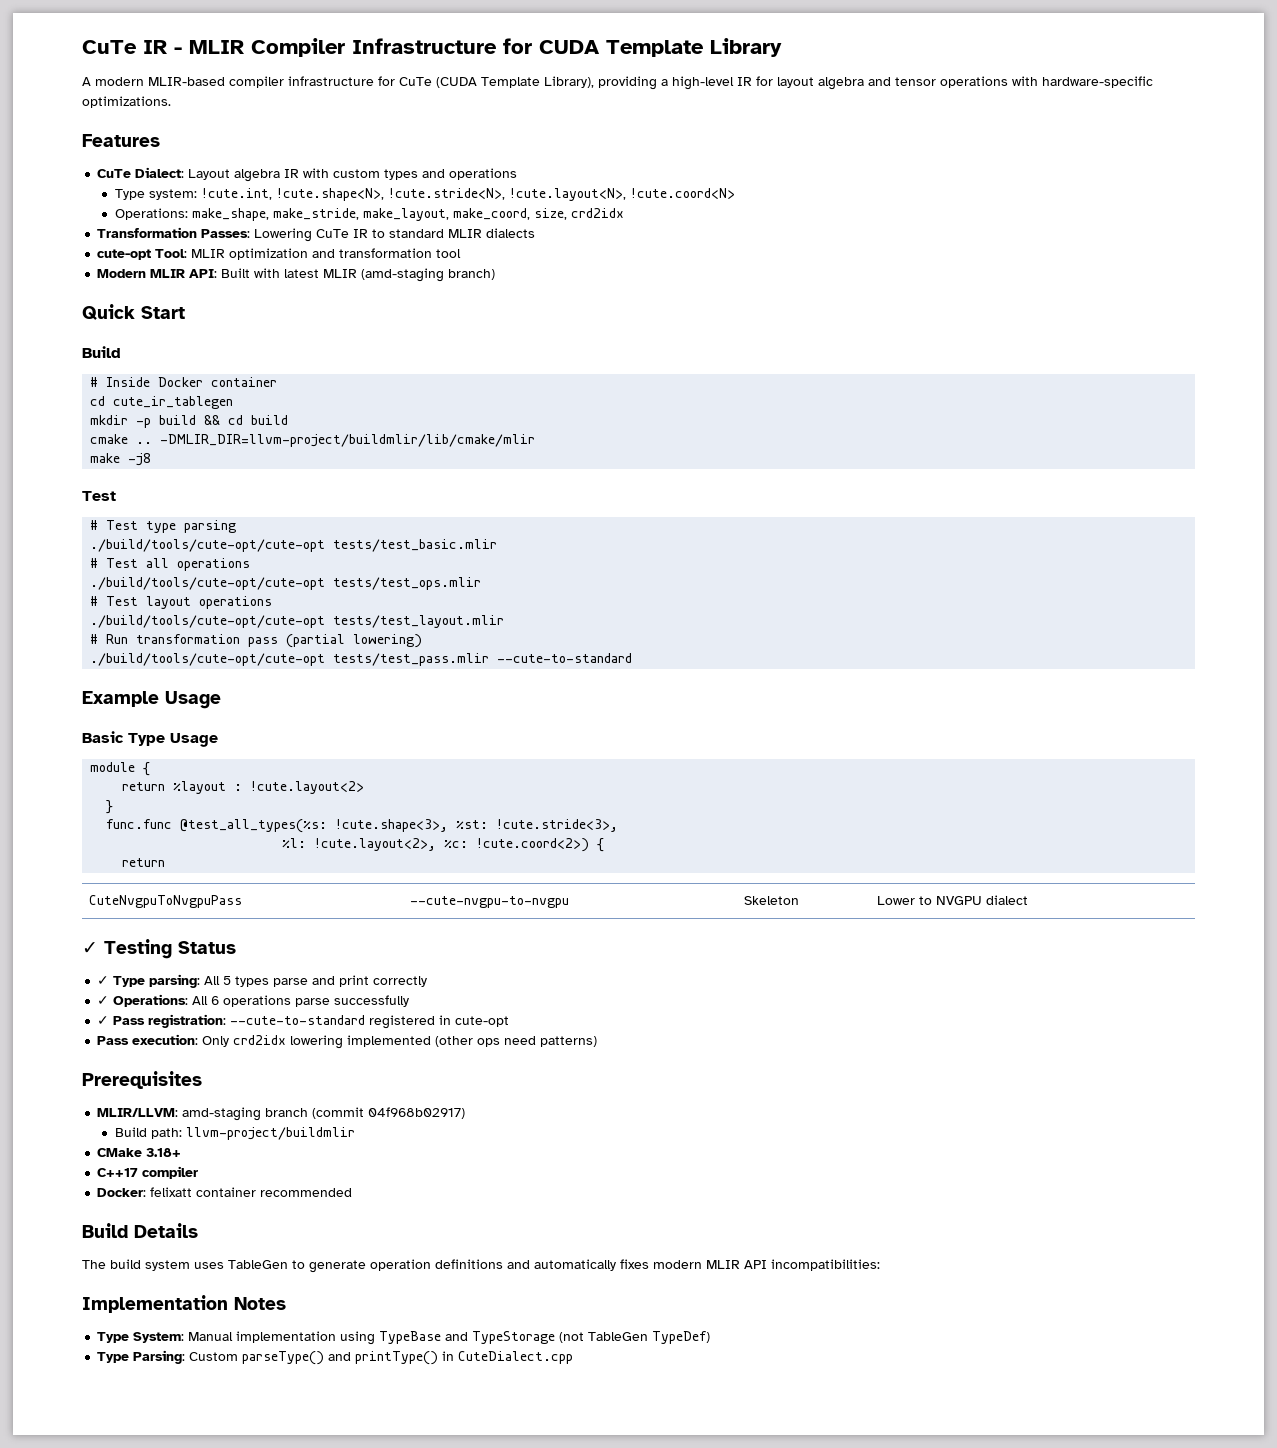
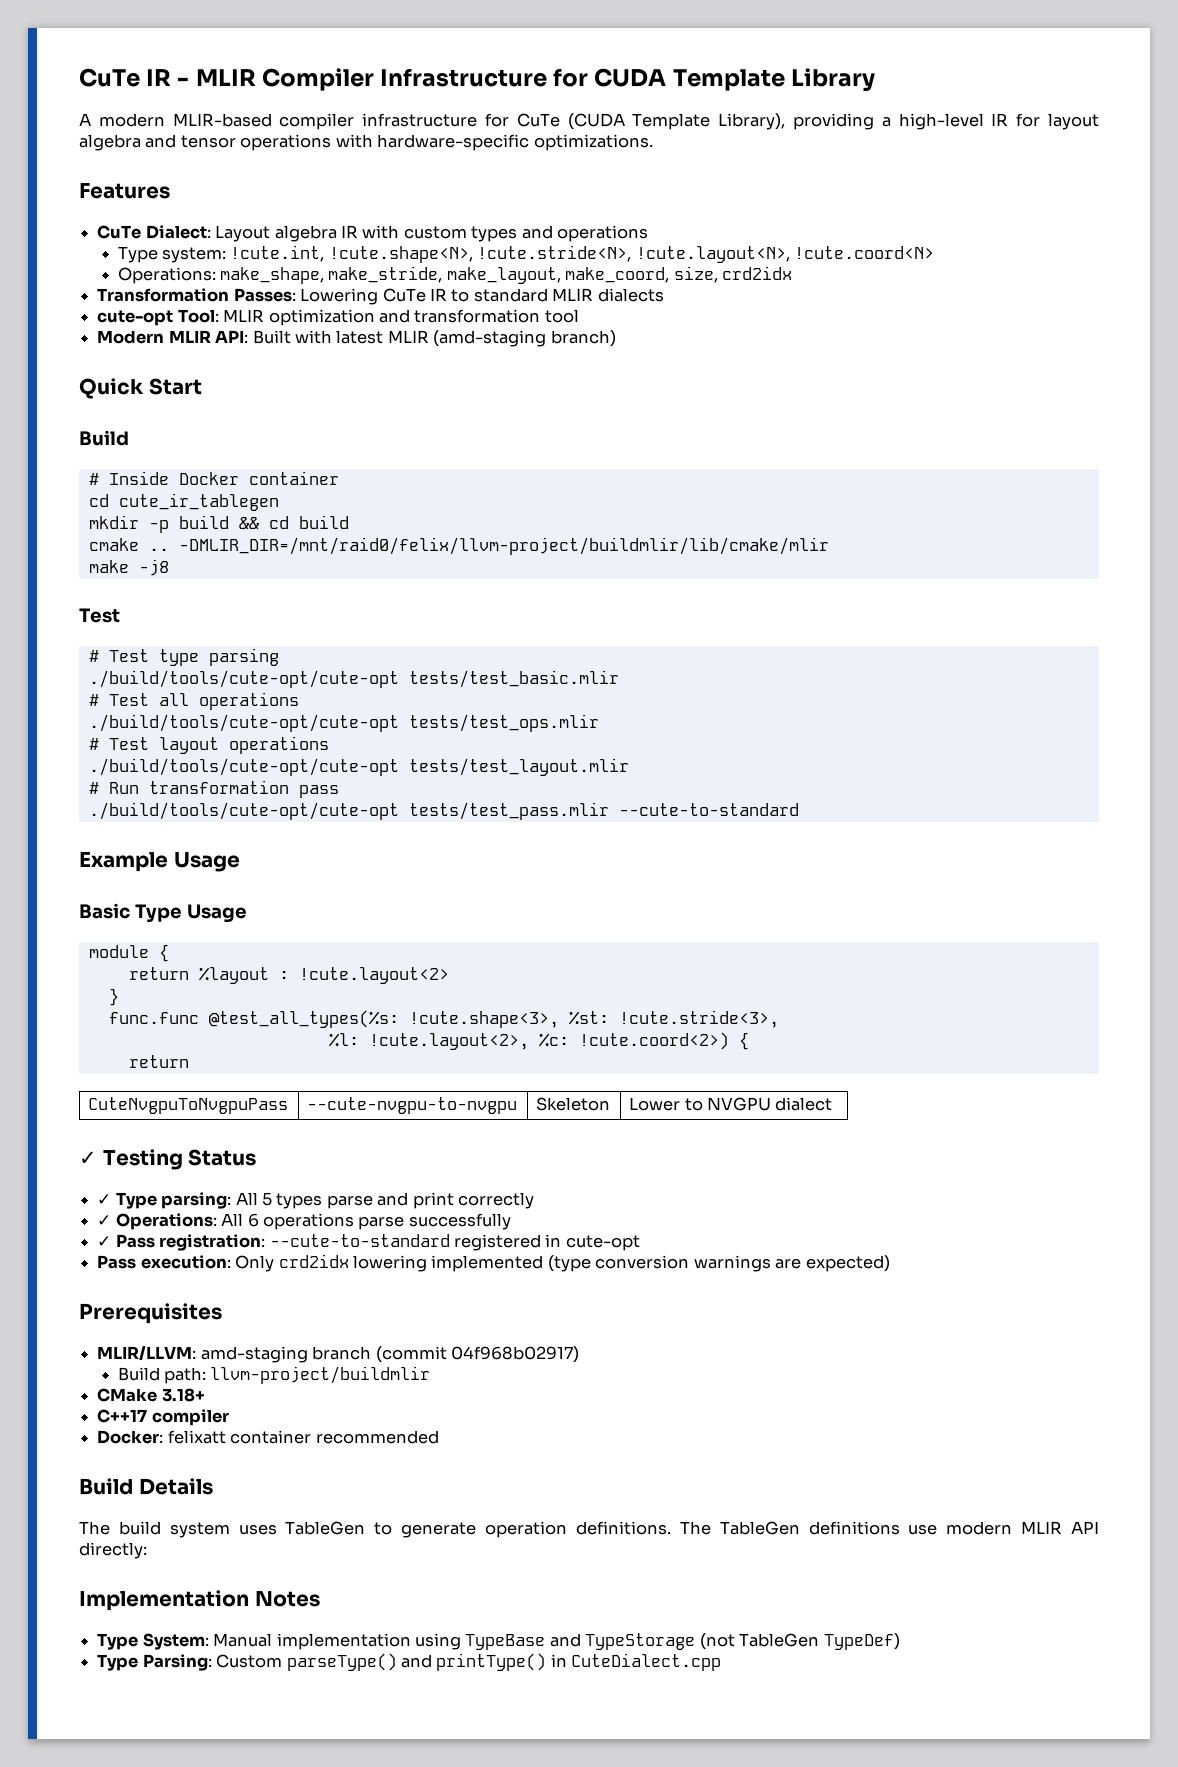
- -DMLIR_DIR=llvm-project/buildmlir/lib/cmake/mlir
+ -DMLIR_DIR=/mnt/raid0/felix/llvm-project/buildmlir/lib/cmake/mlir
- # Run transformation pass (partial lowering)
+ # Run transformation pass
- Pass execution: Only crd2idx lowering implemented (other ops need patterns)
+ Pass execution: Only crd2idx lowering implemented (type conversion warnings are expected)
- The build system uses TableGen to generate operation definitions and automatically fixes modern MLIR API incompatibilities:
+ The build system uses TableGen to generate operation definitions. The TableGen definitions use modern MLIR API directly:

